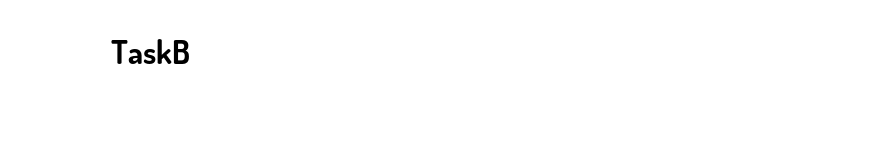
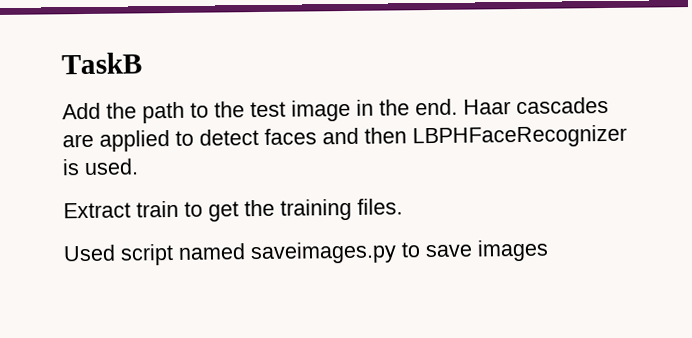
+ Add the path to the test image in the end. Haar cascades are applied to detect faces and then LBPHFaceRecognizer is used.
+ Extract train to get the training files.
+ Used script named saveimages.py to save images

